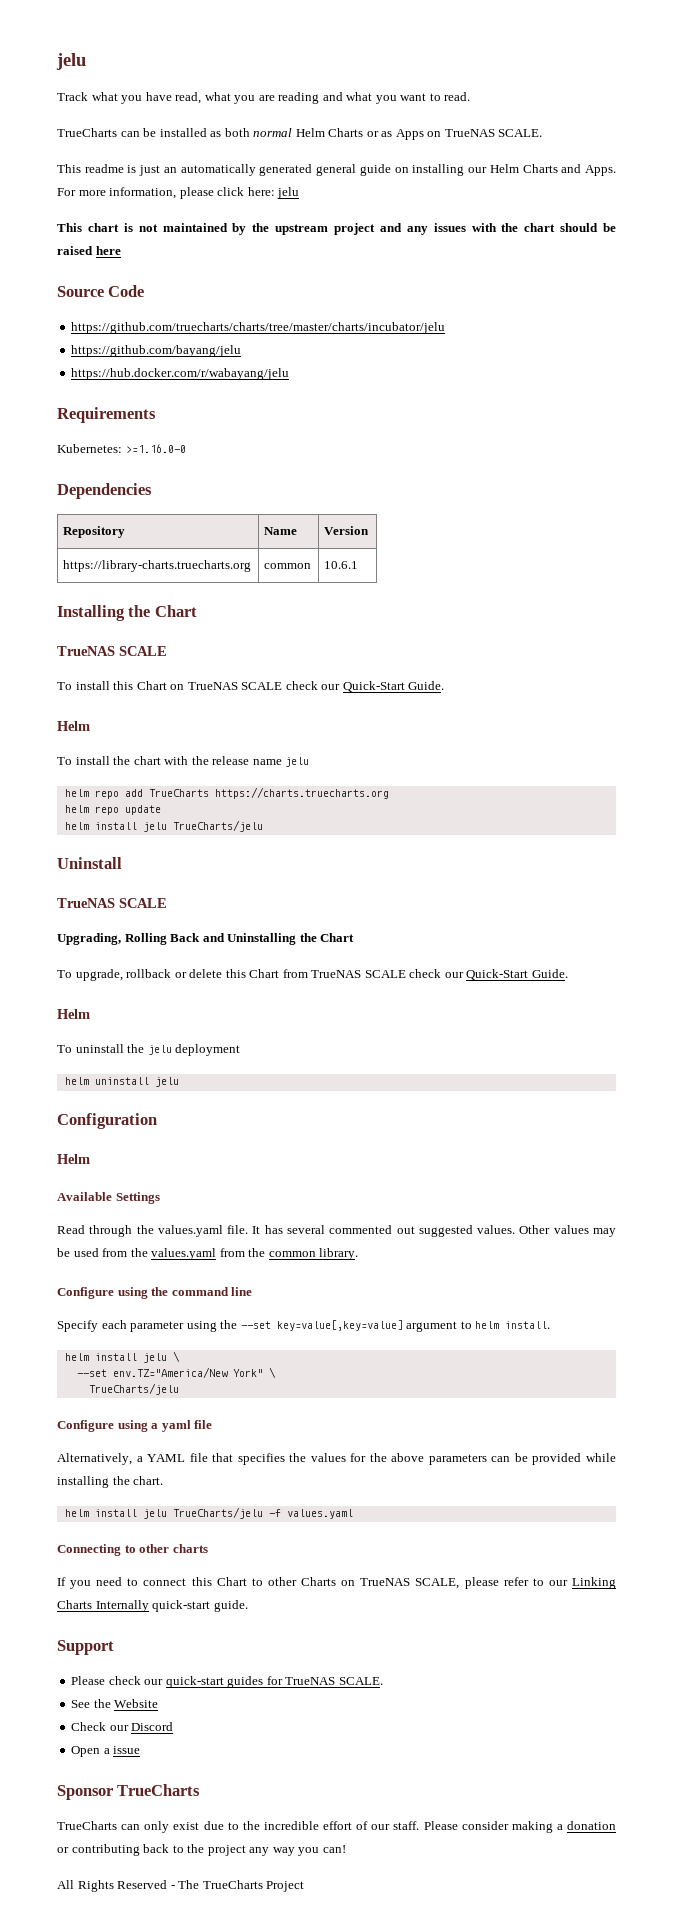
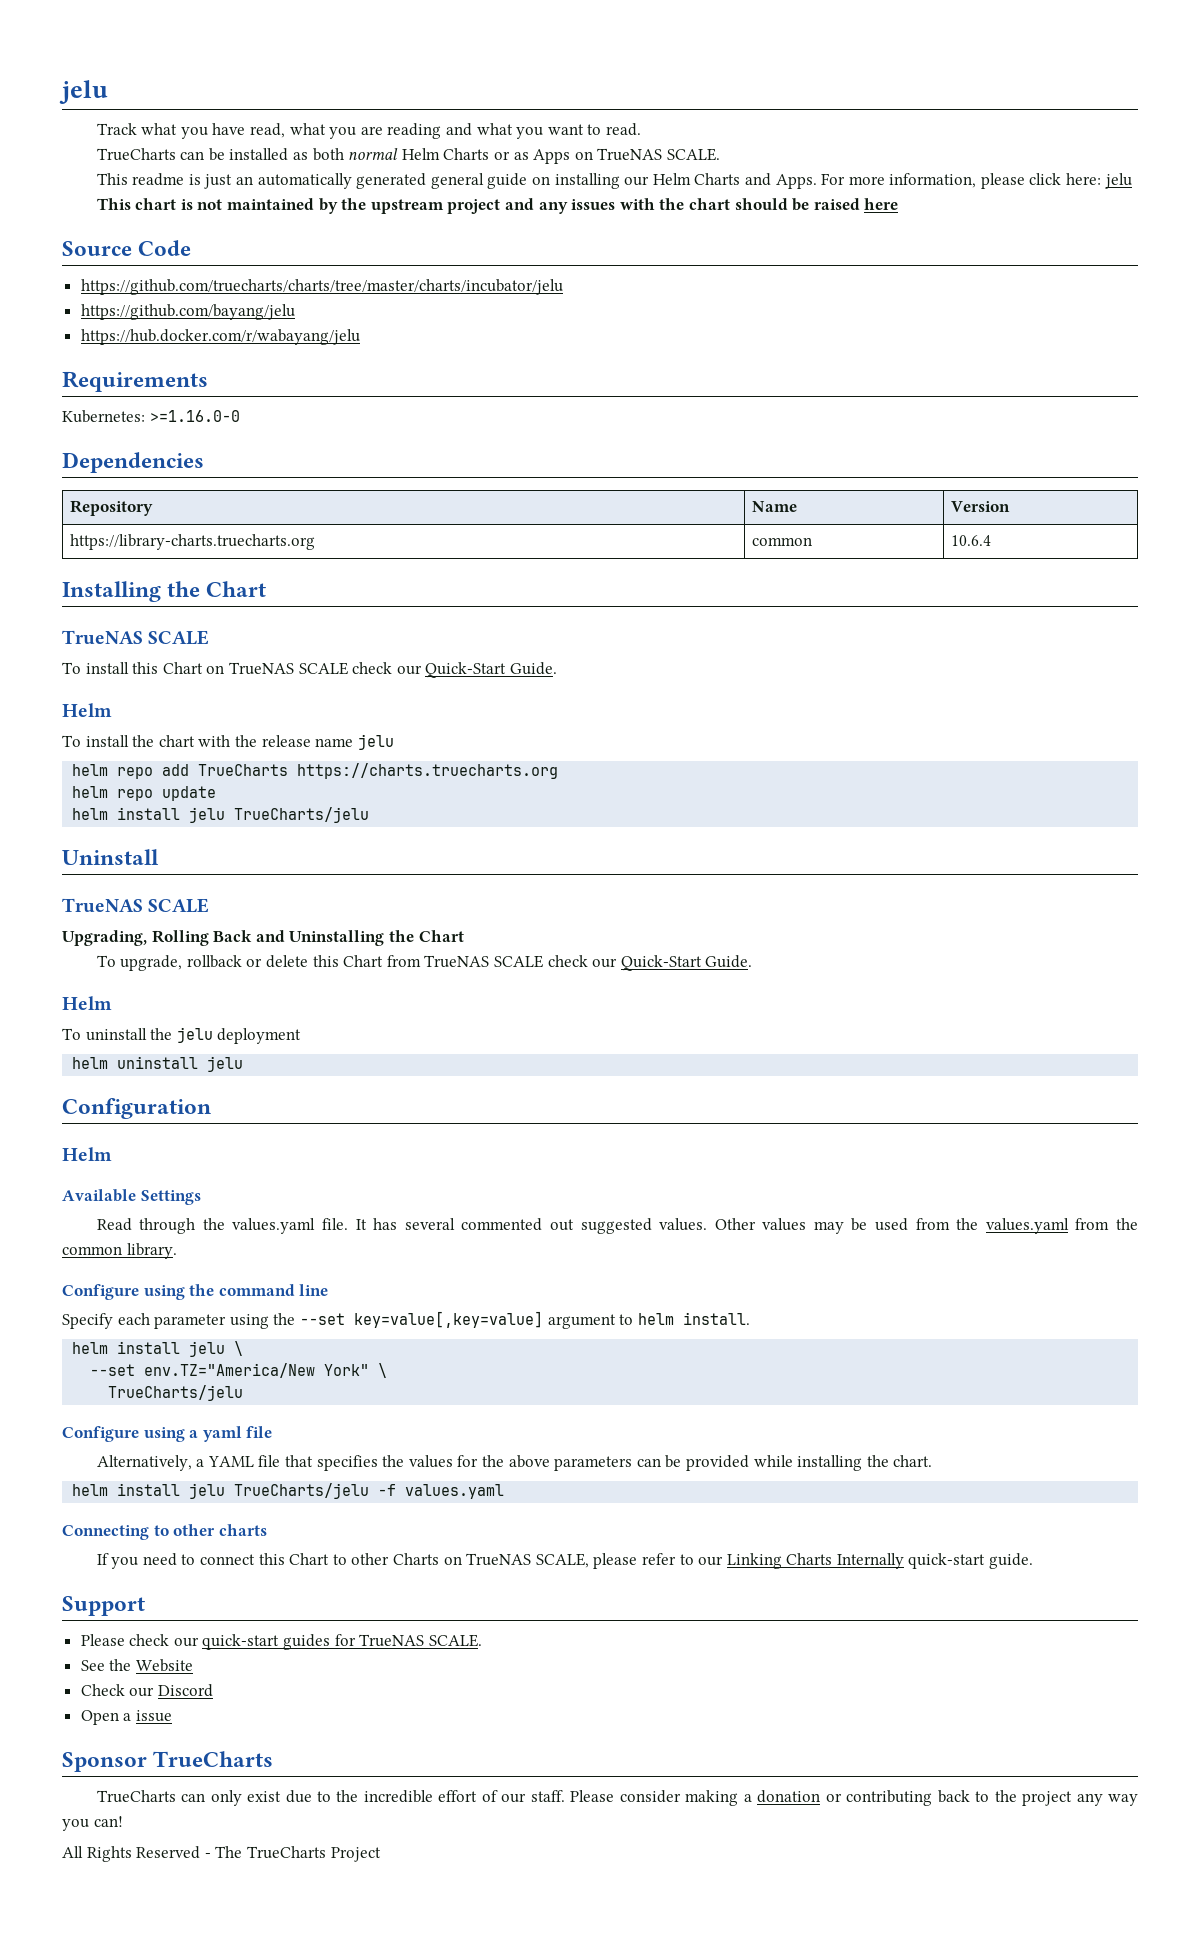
- https://library-charts.truecharts.org | common | 10.6.1
+ https://library-charts.truecharts.org | common | 10.6.4

